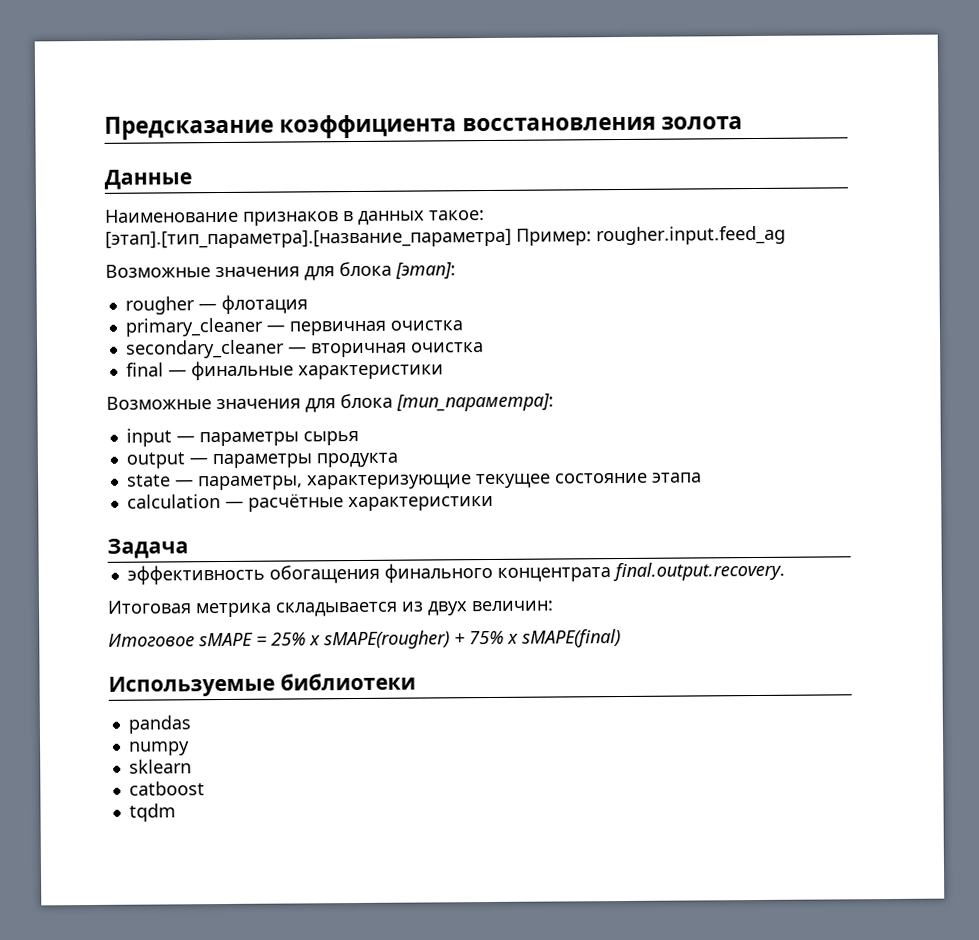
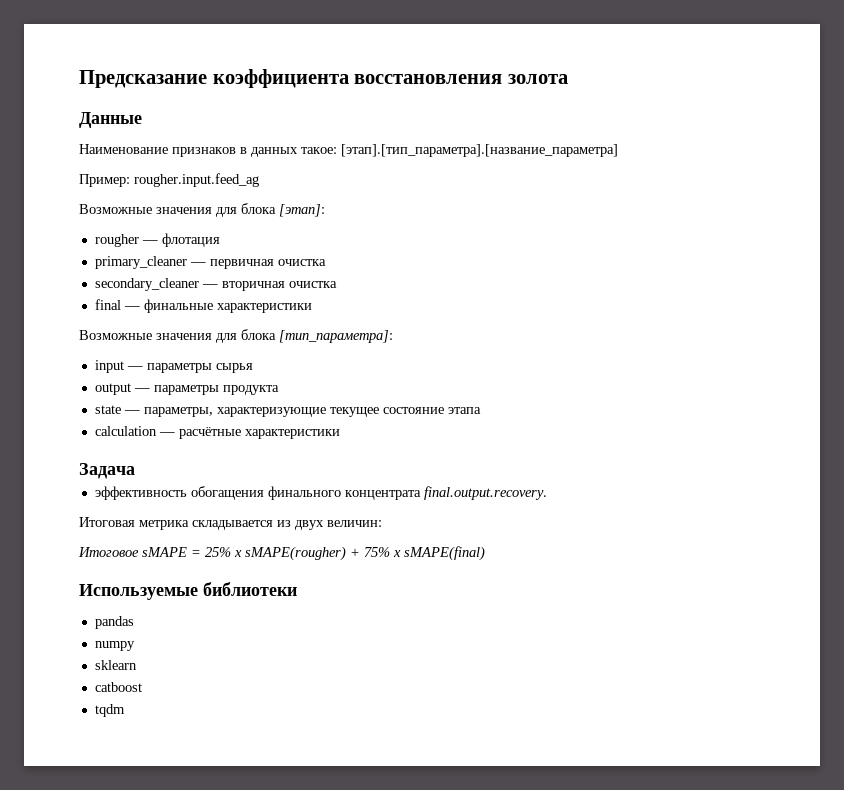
- Наименование признаков в данных такое: [этап].[тип_параметра].[название_параметра] Пример: rougher.input.feed_ag
+ Наименование признаков в данных такое: [этап].[тип_параметра].[название_параметра]
+ Пример: rougher.input.feed_ag

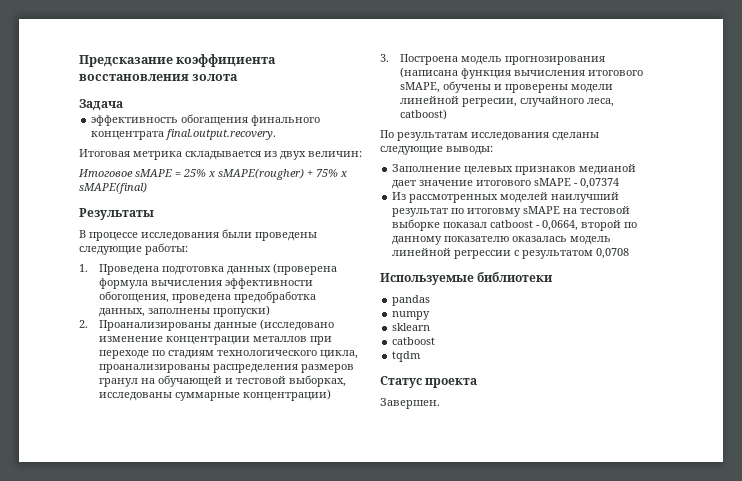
- Данные
- Наименование признаков в данных такое: [этап].[тип_параметра].[название_параметра]
- Пример: rougher.input.feed_ag
- Возможные значения для блока [этап]:
- rougher — флотация
- primary_cleaner — первичная очистка
- secondary_cleaner — вторичная очистка
- final — финальные характеристики
- Возможные значения для блока [тип_параметра]:
- input — параметры сырья
- output — параметры продукта
- state — параметры, характеризующие текущее состояние этапа
- calculation — расчётные характеристики
+ Результаты
+ В процессе исследования были проведены следующие работы:
+ 1. Проведена подготовка данных (проверена формула вычисления эффективности обогощения, проведена предобработка данных, заполнены пропуски)
+ 2. Проанализированы данные (исследовано изменение концентрации металлов при переходе по стадиям технологического цикла, проанализированы распределения размеров гранул на обучающей и тестовой выборках, исследованы суммарные концентрации)
+ 3. Построена модель прогнозирования (написана функция вычисления итогового sMAPE, обучены и проверены модели линейной регресии, случайного леса, catboost)
+ По результатам исследования сделаны следующие выводы:
+ Заполнение целевых признаков медианой дает значение итогового sMAPE - 0,07374
+ Из рассмотренных моделей наилучший результат по итоговму sMAPE на тестовой выборке показал catboost - 0,0664, второй по данному показателю оказалась модель линейной регрессии с результатом 0,0708
+ Статус проекта
+ Завершен.

